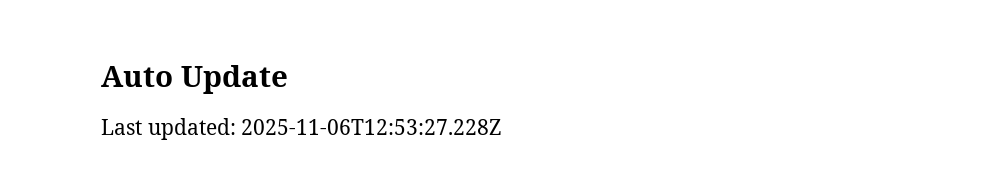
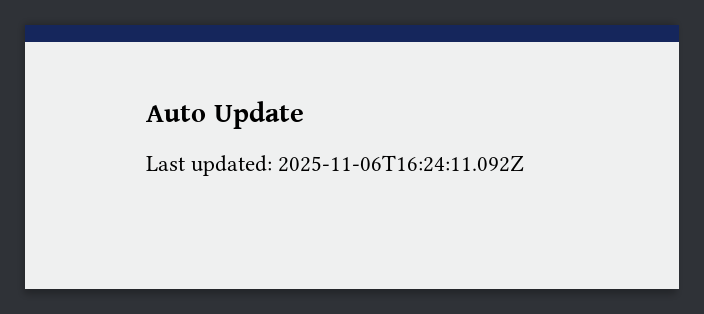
- Last updated: 2025-11-06T12:53:27.228Z
+ Last updated: 2025-11-06T16:24:11.092Z

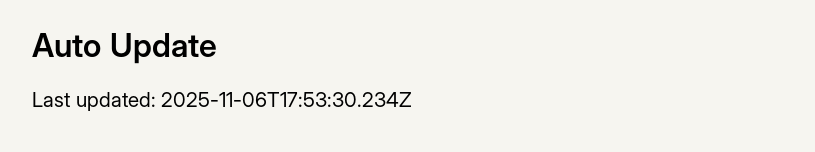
- Last updated: 2025-11-06T16:24:11.092Z
+ Last updated: 2025-11-06T17:53:30.234Z

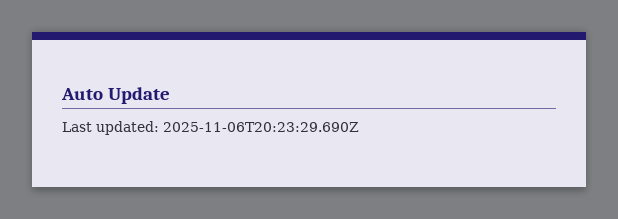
- Last updated: 2025-11-06T17:53:30.234Z
+ Last updated: 2025-11-06T20:23:29.690Z

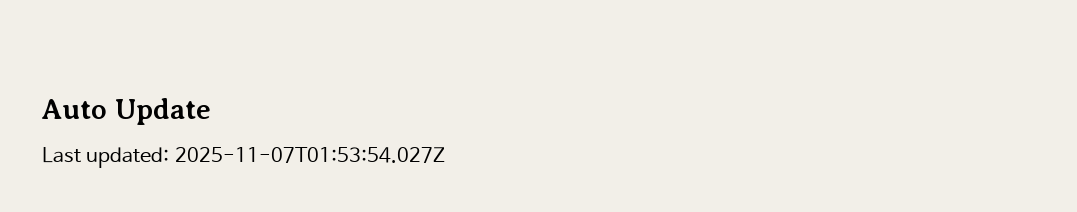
- Last updated: 2025-11-06T20:23:29.690Z
+ Last updated: 2025-11-07T01:53:54.027Z

